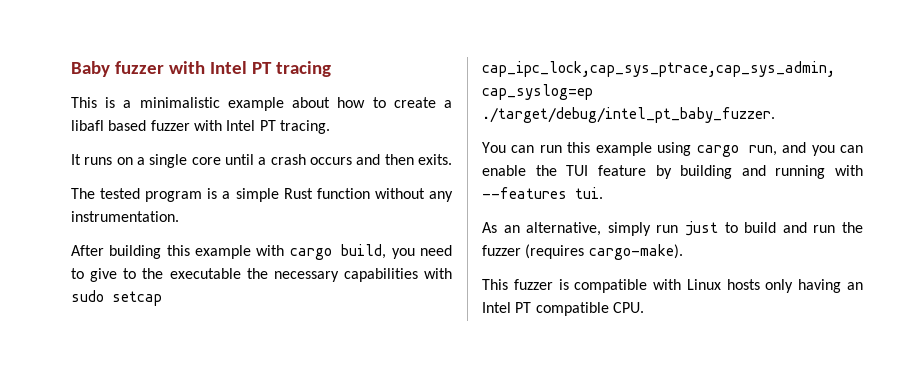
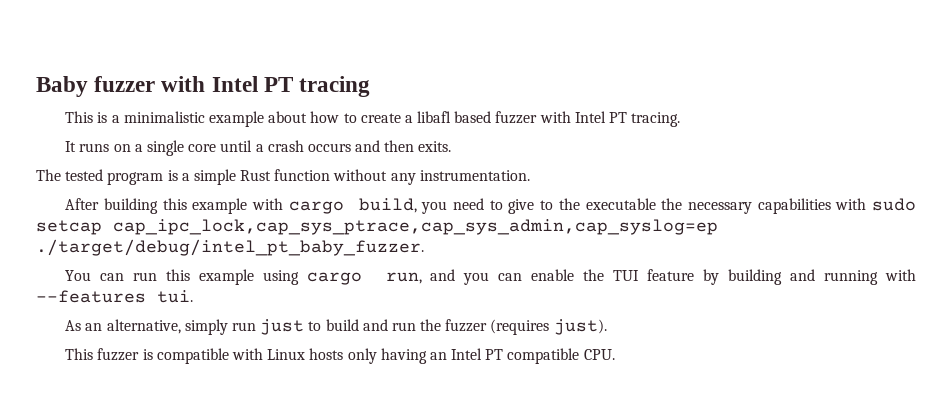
- As an alternative, simply run just to build and run the fuzzer (requires cargo-make).
+ As an alternative, simply run just to build and run the fuzzer (requires just).

